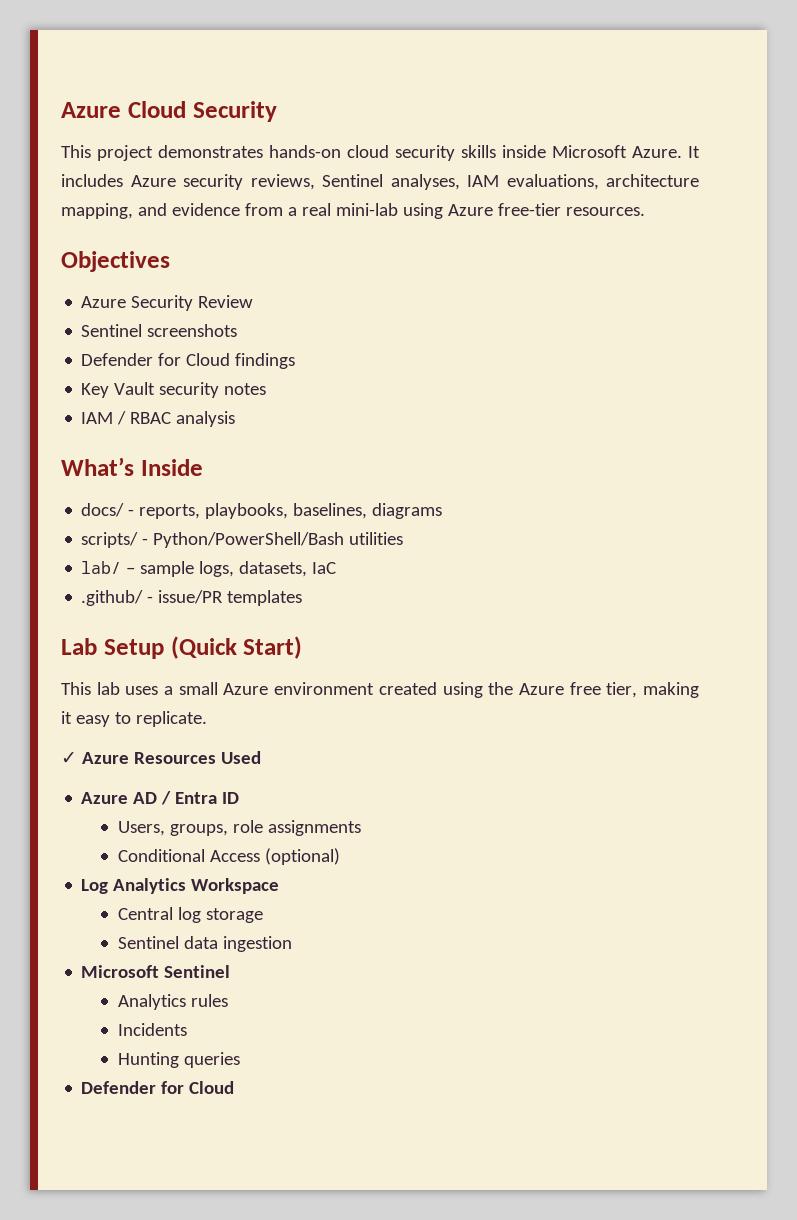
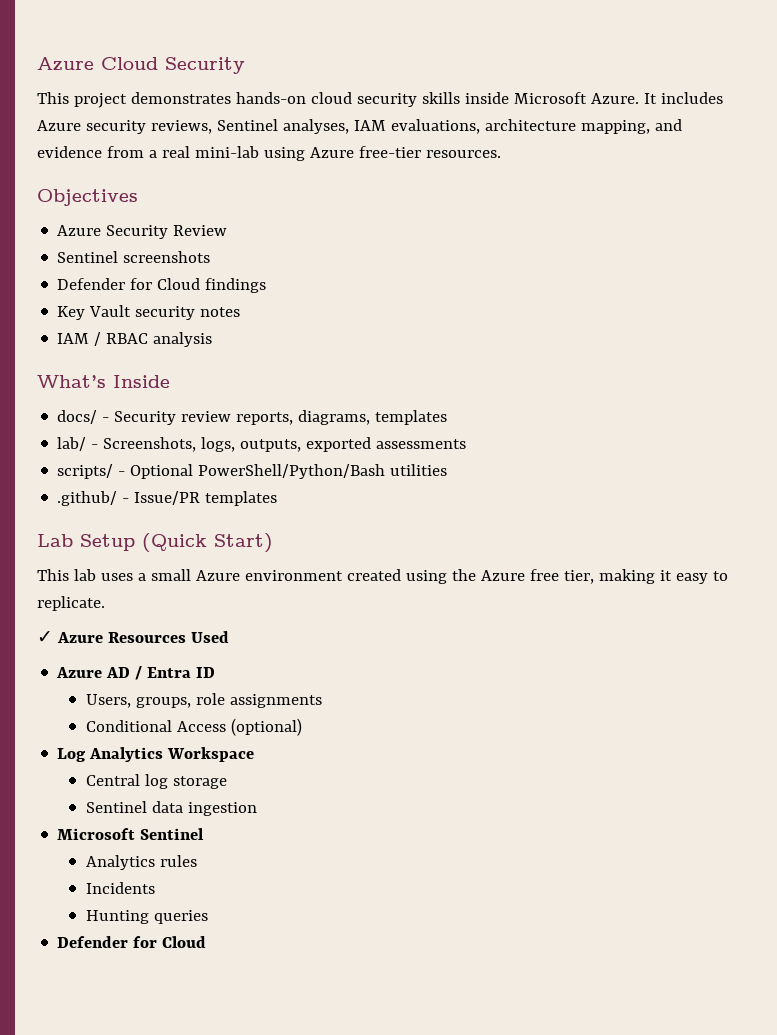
- docs/ - reports, playbooks, baselines, diagrams
+ docs/ - Security review reports, diagrams, templates
+ lab/ - Screenshots, logs, outputs, exported assessments
- scripts/ - Python/PowerShell/Bash utilities
+ scripts/ - Optional PowerShell/Python/Bash utilities
- lab/ – sample logs, datasets, IaC
- .github/ - issue/PR templates
+ .github/ - Issue/PR templates

